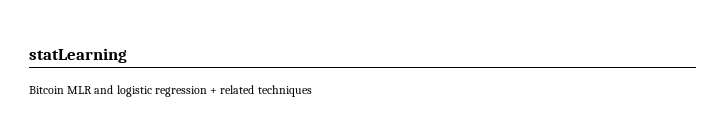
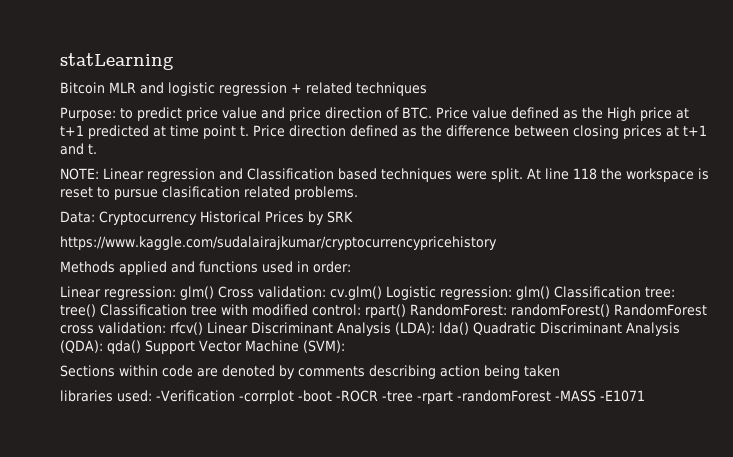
+ Purpose: to predict price value and price direction of BTC. Price value defined as the High price at t+1 predicted at time point t. Price direction defined as the difference between closing prices at t+1 and t.
+ NOTE: Linear regression and Classification based techniques were split. At line 118 the workspace is reset to pursue clasification related problems.
+ Data: Cryptocurrency Historical Prices by SRK
+ https://www.kaggle.com/sudalairajkumar/cryptocurrencypricehistory
+ Methods applied and functions used in order:
+ Linear regression: glm() Cross validation: cv.glm() Logistic regression: glm() Classification tree: tree() Classification tree with modified control: rpart() RandomForest: randomForest() RandomForest cross validation: rfcv() Linear Discriminant Analysis (LDA): lda() Quadratic Discriminant Analysis (QDA): qda() Support Vector Machine (SVM):
+ Sections within code are denoted by comments describing action being taken
+ libraries used: -Verification -corrplot -boot -ROCR -tree -rpart -randomForest -MASS -E1071

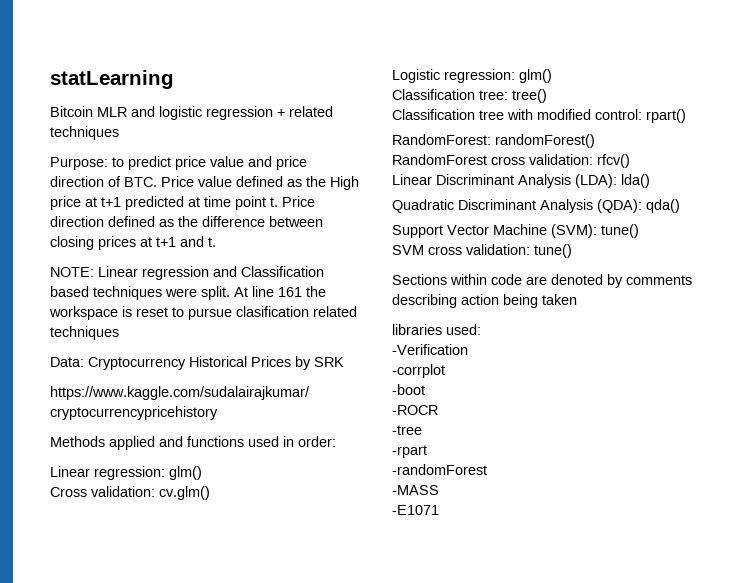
- At line 118 the workspace is reset to pursue clasification related problems.
+ At line 161 the workspace is reset to pursue clasification related techniques
- Linear regression: glm() Cross validation: cv.glm() Logistic regression: glm() Classification tree: tree() Classification tree with modified control: rpart() RandomForest: randomForest() RandomForest cross validation: rfcv() Linear Discriminant Analysis (LDA): lda() Quadratic Discriminant Analysis (QDA): qda() Support Vector Machine (SVM):
+ Linear regression: glm()
+ Cross validation: cv.glm()
+ Logistic regression: glm()
+ Classification tree: tree()
+ Classification tree with modified control: rpart()
+ RandomForest: randomForest()
+ RandomForest cross validation: rfcv()
+ Linear Discriminant Analysis (LDA): lda()
+ Quadratic Discriminant Analysis (QDA): qda()
+ Support Vector Machine (SVM): tune()
+ SVM cross validation: tune()
- libraries used: -Verification -corrplot -boot -ROCR -tree -rpart -randomForest -MASS -E1071
+ libraries used:
+ -Verification
+ -corrplot
+ -boot
+ -ROCR
+ -tree
+ -rpart
+ -randomForest
+ -MASS
+ -E1071

